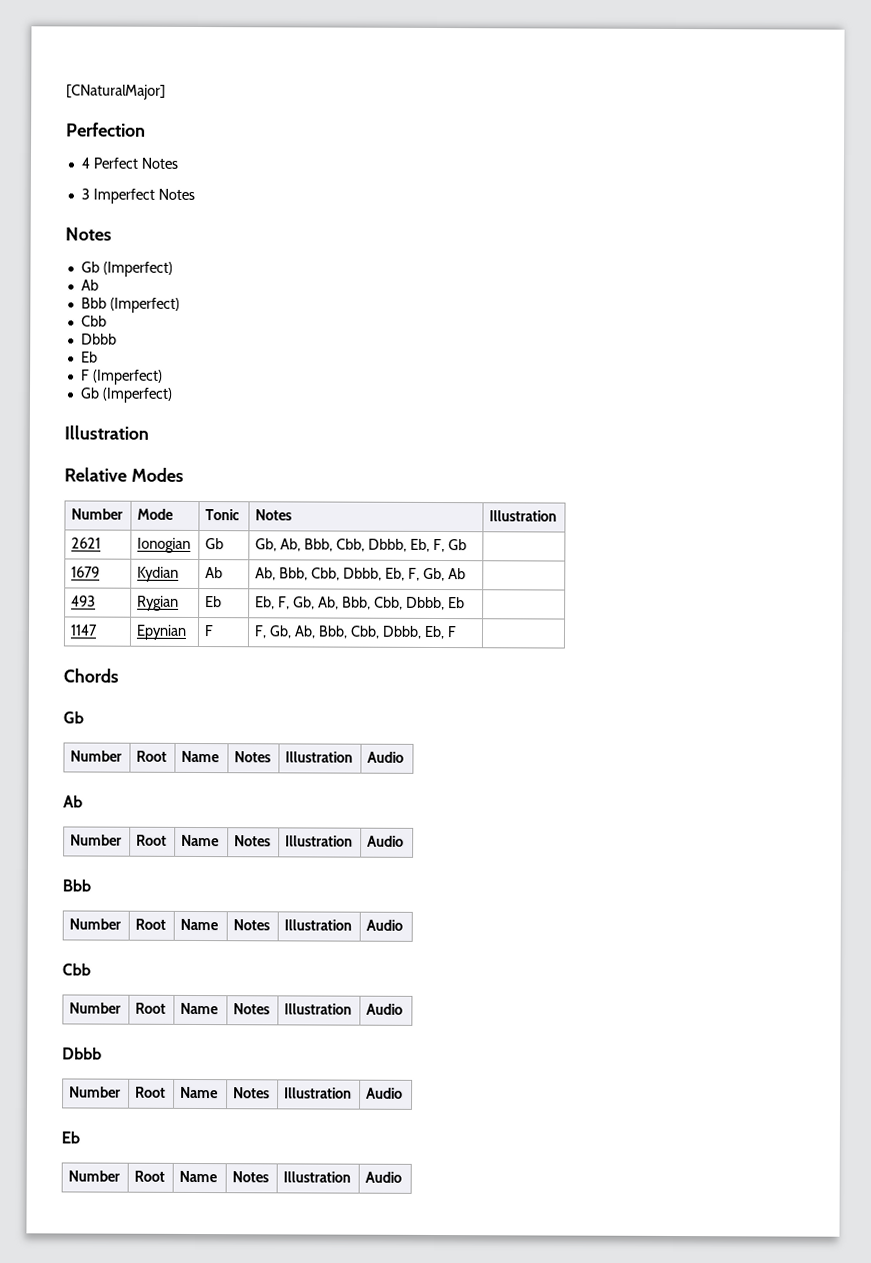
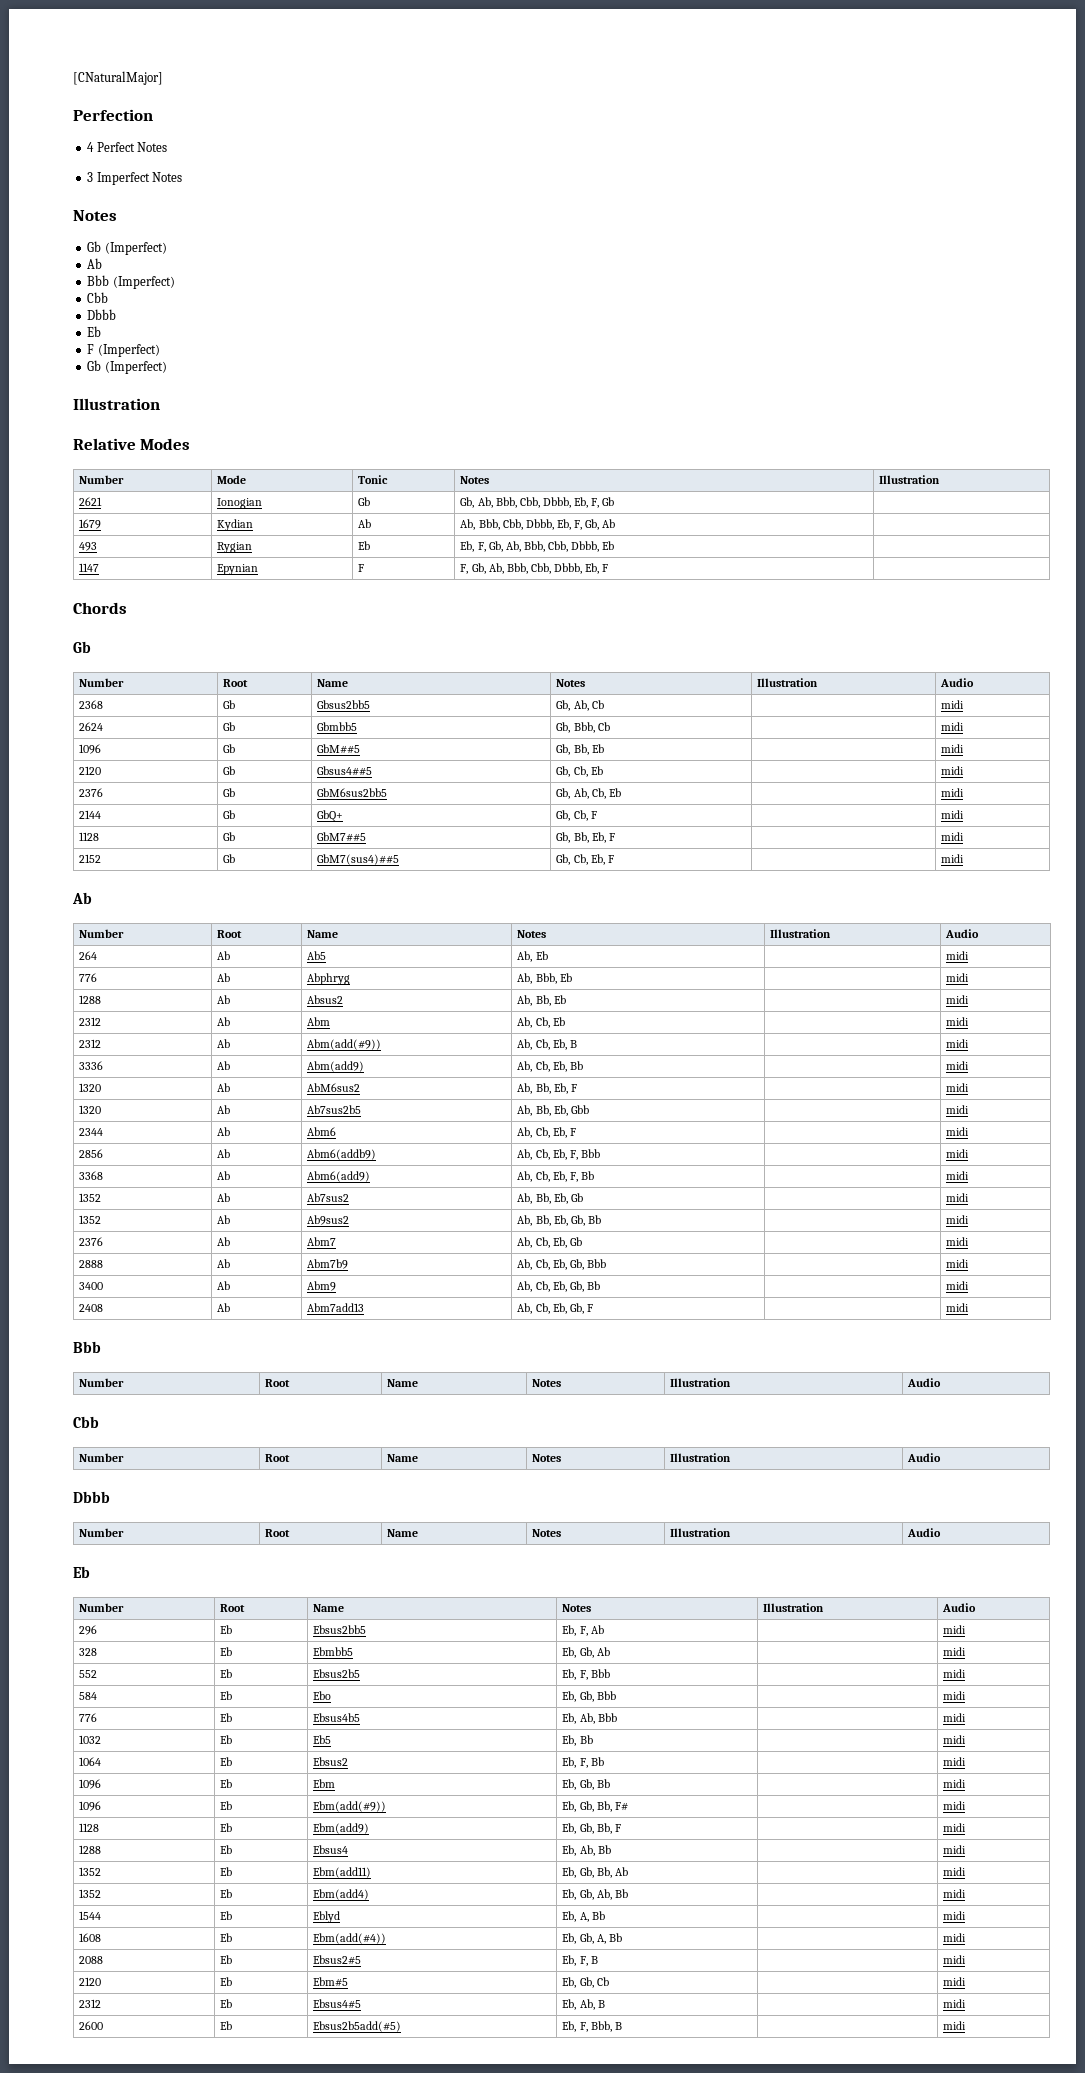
+ 2368 | Gb | Gbsus2bb5 | Gb, Ab, Cb | | midi
+ 2624 | Gb | Gbmbb5 | Gb, Bbb, Cb | | midi
+ 1096 | Gb | GbM##5 | Gb, Bb, Eb | | midi
+ 2120 | Gb | Gbsus4##5 | Gb, Cb, Eb | | midi
+ 2376 | Gb | GbM6sus2bb5 | Gb, Ab, Cb, Eb | | midi
+ 2144 | Gb | GbQ+ | Gb, Cb, F | | midi
+ 1128 | Gb | GbM7##5 | Gb, Bb, Eb, F | | midi
+ 2152 | Gb | GbM7(sus4)##5 | Gb, Cb, Eb, F | | midi
+ 264 | Ab | Ab5 | Ab, Eb | | midi
+ 776 | Ab | Abphryg | Ab, Bbb, Eb | | midi
+ 1288 | Ab | Absus2 | Ab, Bb, Eb | | midi
+ 2312 | Ab | Abm | Ab, Cb, Eb | | midi
+ 2312 | Ab | Abm(add(#9)) | Ab, Cb, Eb, B | | midi
+ 3336 | Ab | Abm(add9) | Ab, Cb, Eb, Bb | | midi
+ 1320 | Ab | AbM6sus2 | Ab, Bb, Eb, F | | midi
+ 1320 | Ab | Ab7sus2b5 | Ab, Bb, Eb, Gbb | | midi
+ 2344 | Ab | Abm6 | Ab, Cb, Eb, F | | midi
+ 2856 | Ab | Abm6(addb9) | Ab, Cb, Eb, F, Bbb | | midi
+ 3368 | Ab | Abm6(add9) | Ab, Cb, Eb, F, Bb | | midi
+ 1352 | Ab | Ab7sus2 | Ab, Bb, Eb, Gb | | midi
+ 1352 | Ab | Ab9sus2 | Ab, Bb, Eb, Gb, Bb | | midi
+ 2376 | Ab | Abm7 | Ab, Cb, Eb, Gb | | midi
+ 2888 | Ab | Abm7b9 | Ab, Cb, Eb, Gb, Bbb | | midi
+ 3400 | Ab | Abm9 | Ab, Cb, Eb, Gb, Bb | | midi
+ 2408 | Ab | Abm7add13 | Ab, Cb, Eb, Gb, F | | midi
+ 296 | Eb | Ebsus2bb5 | Eb, F, Ab | | midi
+ 328 | Eb | Ebmbb5 | Eb, Gb, Ab | | midi
+ 552 | Eb | Ebsus2b5 | Eb, F, Bbb | | midi
+ 584 | Eb | Ebo | Eb, Gb, Bbb | | midi
+ 776 | Eb | Ebsus4b5 | Eb, Ab, Bbb | | midi
+ 1032 | Eb | Eb5 | Eb, Bb | | midi
+ 1064 | Eb | Ebsus2 | Eb, F, Bb | | midi
+ 1096 | Eb | Ebm | Eb, Gb, Bb | | midi
+ 1096 | Eb | Ebm(add(#9)) | Eb, Gb, Bb, F# | | midi
+ 1128 | Eb | Ebm(add9) | Eb, Gb, Bb, F | | midi
+ 1288 | Eb | Ebsus4 | Eb, Ab, Bb | | midi
+ 1352 | Eb | Ebm(add11) | Eb, Gb, Bb, Ab | | midi
+ 1352 | Eb | Ebm(add4) | Eb, Gb, Ab, Bb | | midi
+ 1544 | Eb | Eblyd | Eb, A, Bb | | midi
+ 1608 | Eb | Ebm(add(#4)) | Eb, Gb, A, Bb | | midi
+ 2088 | Eb | Ebsus2#5 | Eb, F, B | | midi
+ 2120 | Eb | Ebm#5 | Eb, Gb, Cb | | midi
+ 2312 | Eb | Ebsus4#5 | Eb, Ab, B | | midi
+ 2600 | Eb | Ebsus2b5add(#5) | Eb, F, Bbb, B | | midi

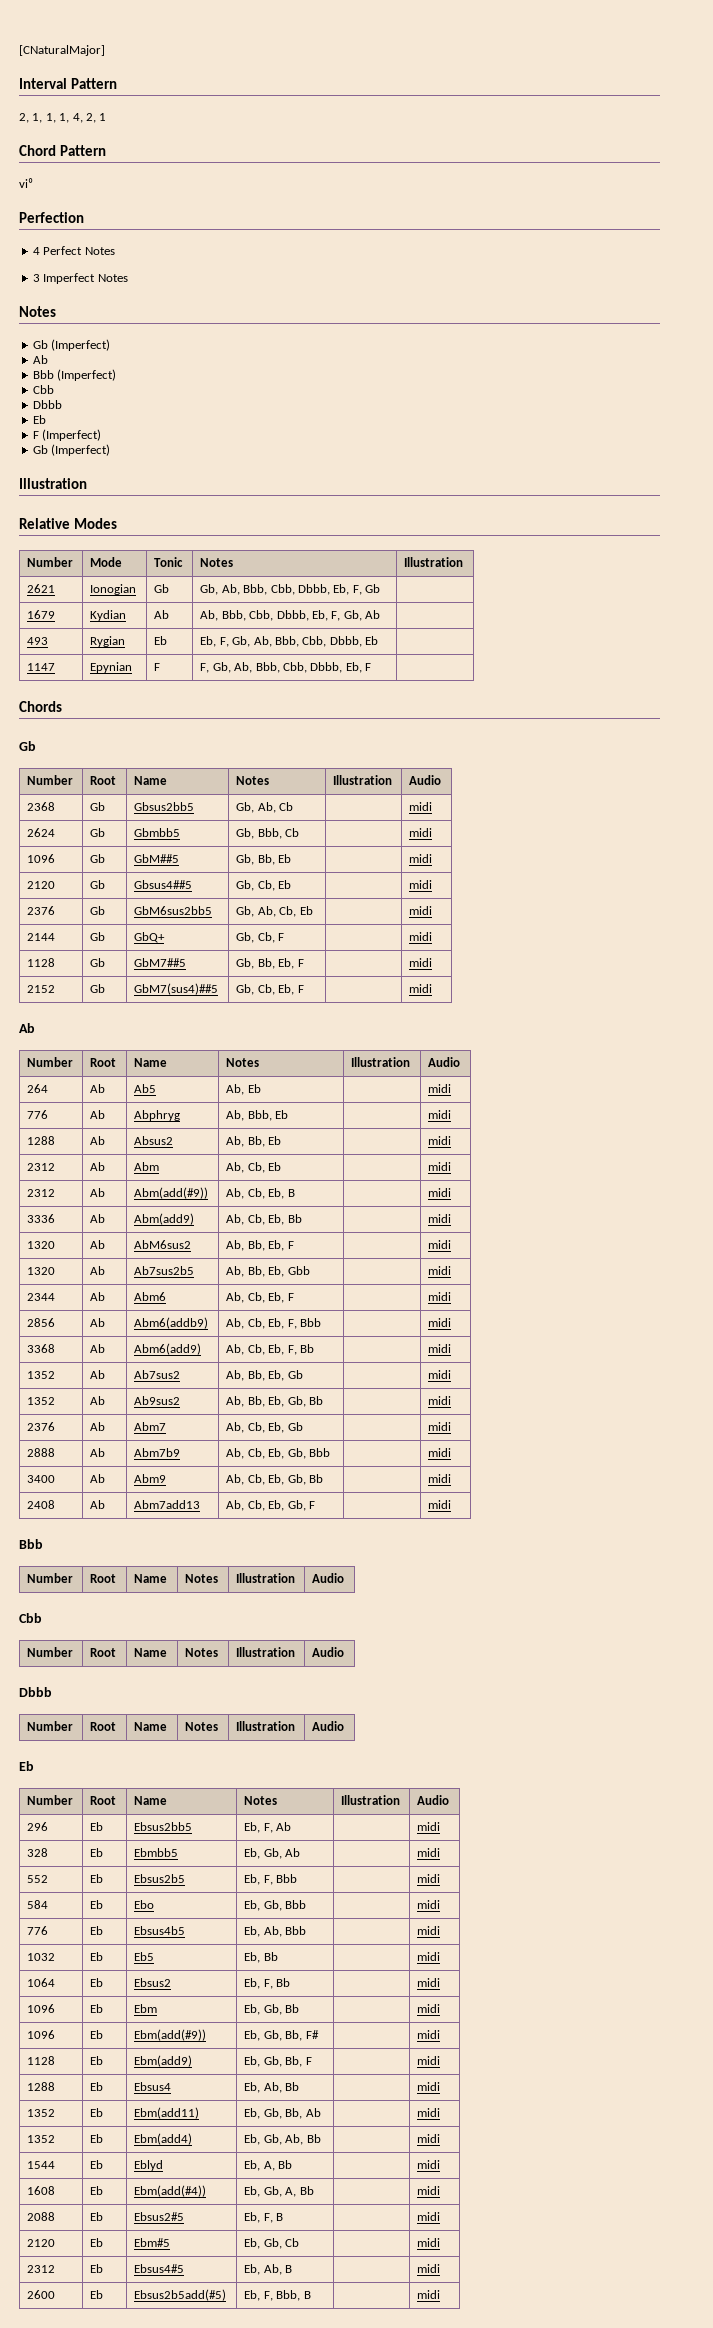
+ Interval Pattern
+ 2, 1, 1, 1, 4, 2, 1
+ Chord Pattern
+ vi⁰

